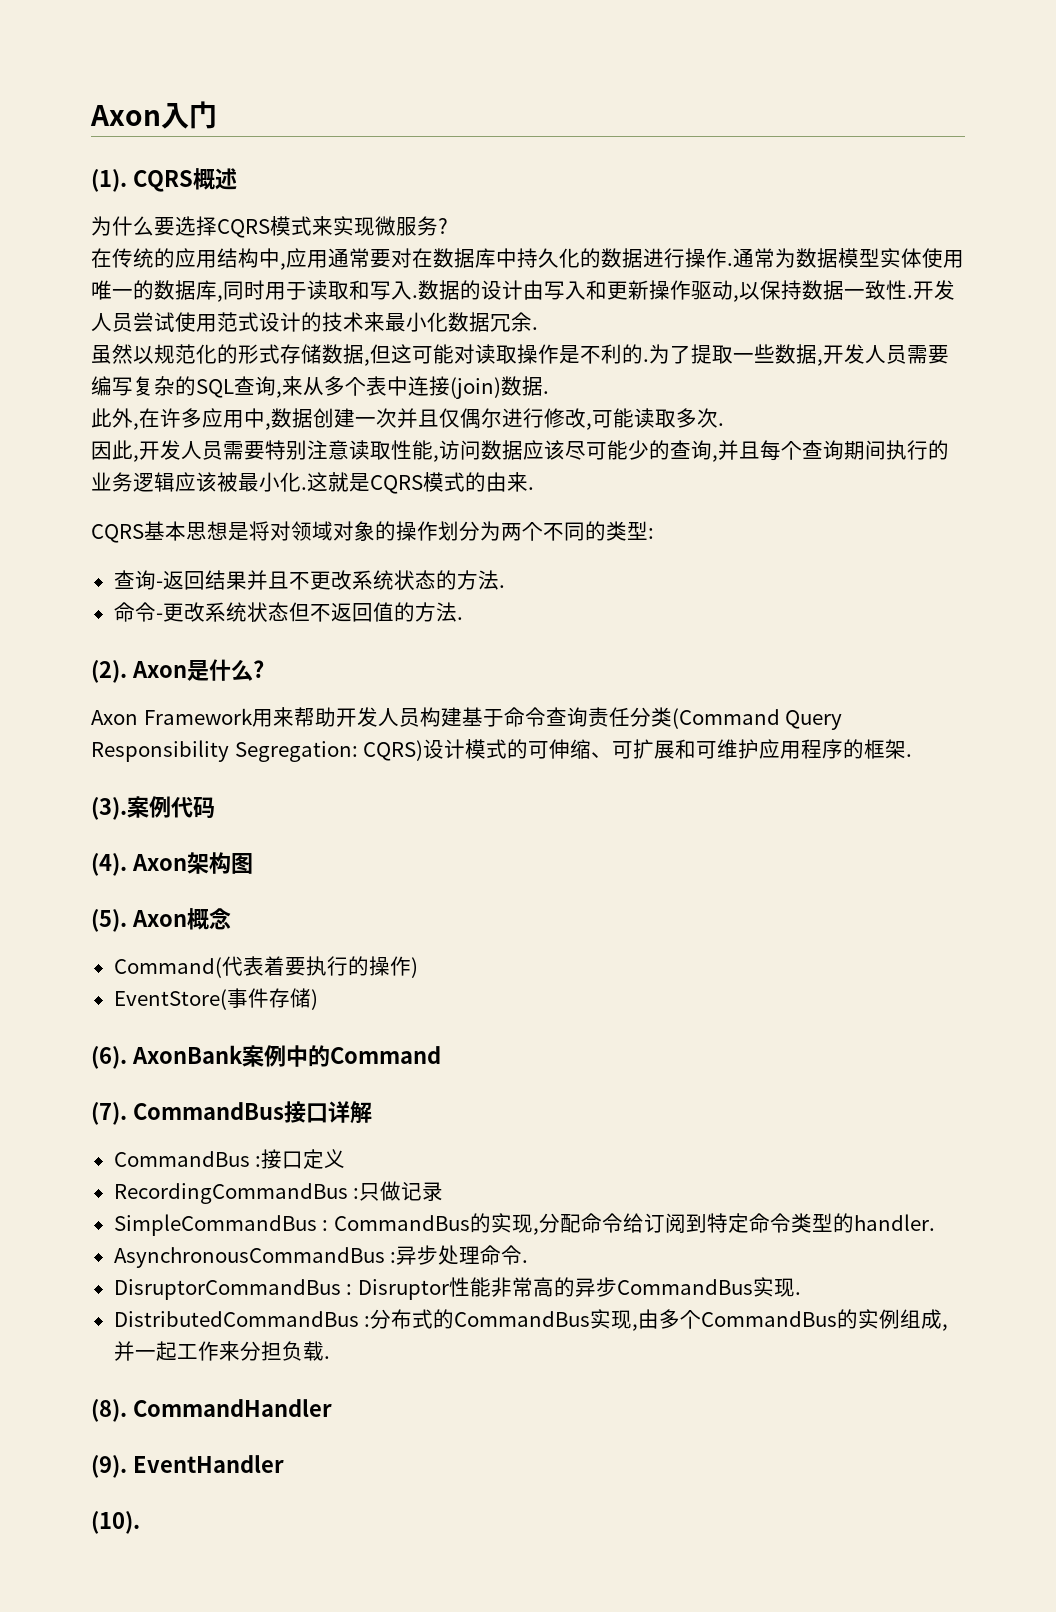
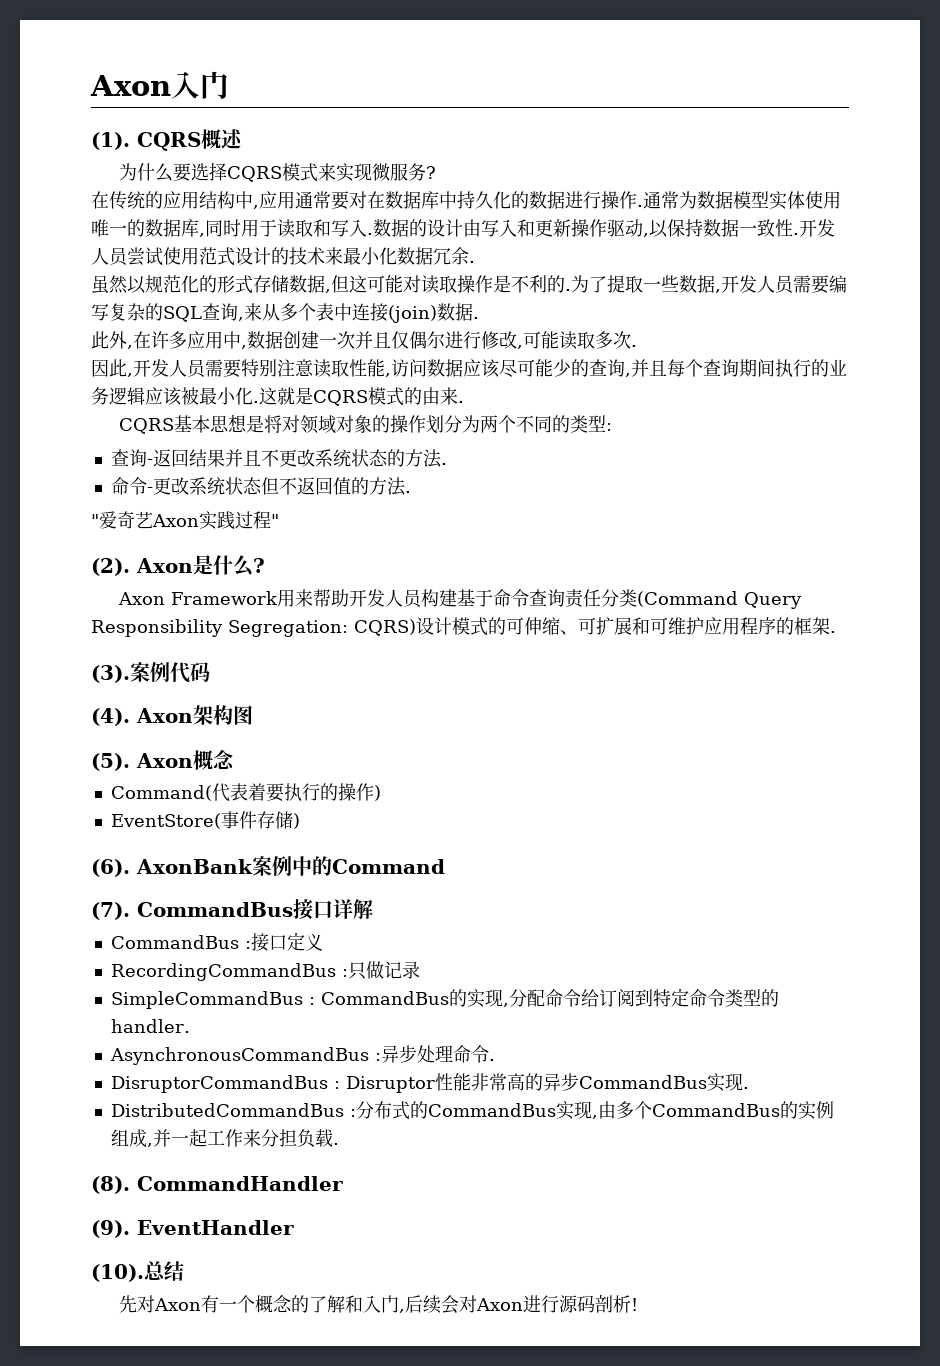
+ "爱奇艺Axon实践过程"
+ 总结
+ 先对Axon有一个概念的了解和入门,后续会对Axon进行源码剖析!

